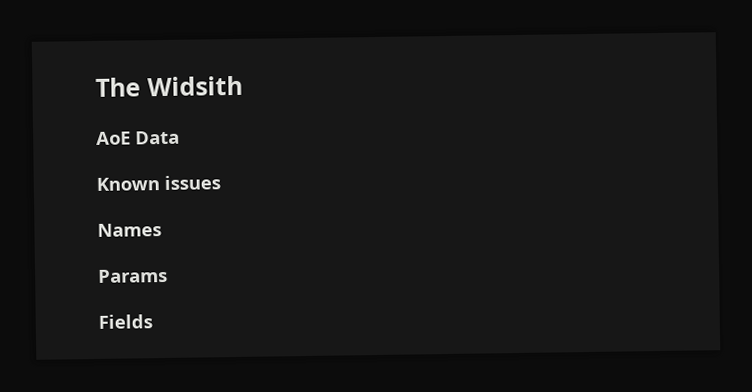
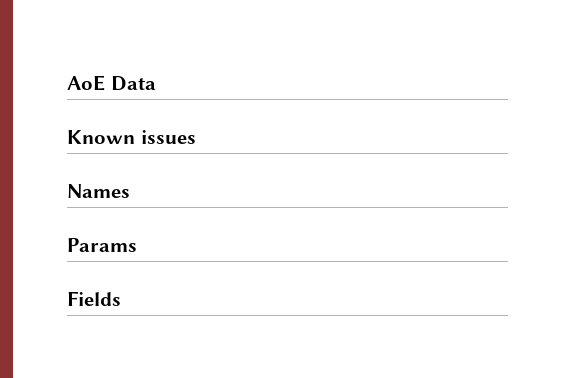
- The Widsith

